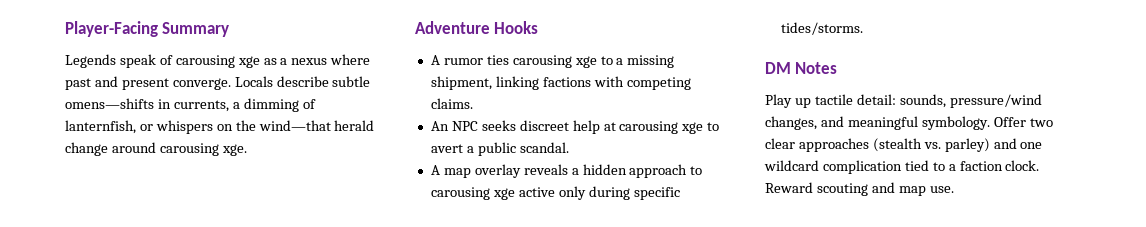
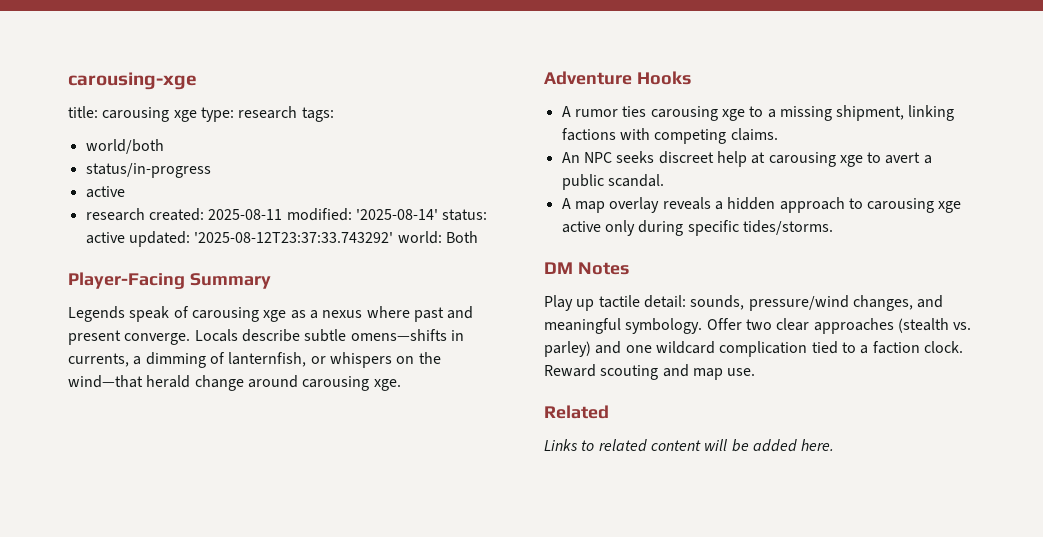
+ carousing-xge
+ title: carousing xge type: research tags:
+ world/both
+ status/in-progress
+ active
+ research created: 2025-08-11 modified: '2025-08-14' status: active updated: '2025-08-12T23:37:33.743292' world: Both
+ Related
+ Links to related content will be added here.

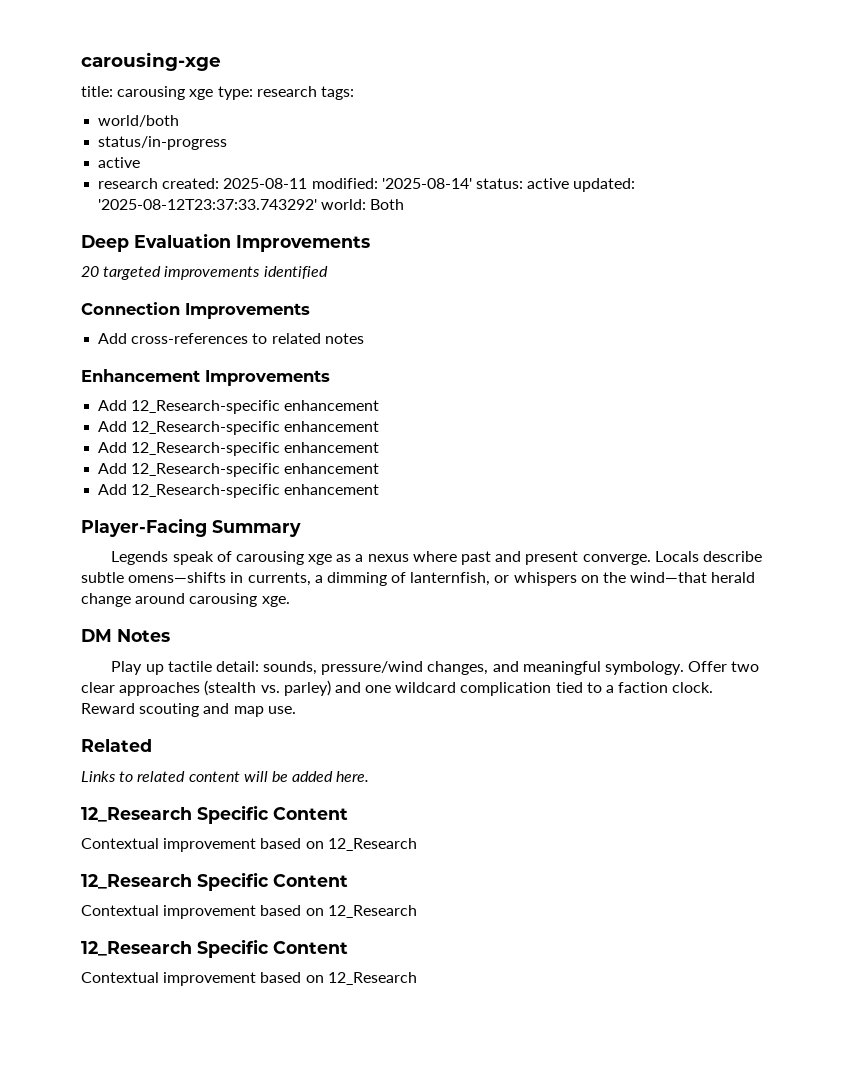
+ Deep Evaluation Improvements
+ 20 targeted improvements identified
+ Connection Improvements
+ Add cross-references to related notes
+ Enhancement Improvements
+ Add 12_Research-specific enhancement
+ Add 12_Research-specific enhancement
+ Add 12_Research-specific enhancement
+ Add 12_Research-specific enhancement
+ Add 12_Research-specific enhancement
- Adventure Hooks
- A rumor ties carousing xge to a missing shipment, linking factions with competing claims.
- An NPC seeks discreet help at carousing xge to avert a public scandal.
- A map overlay reveals a hidden approach to carousing xge active only during specific tides/storms.
  Links to related content will be added here.
+ 12_Research Specific Content
+ Contextual improvement based on 12_Research
+ 12_Research Specific Content
+ Contextual improvement based on 12_Research
+ 12_Research Specific Content
+ Contextual improvement based on 12_Research

